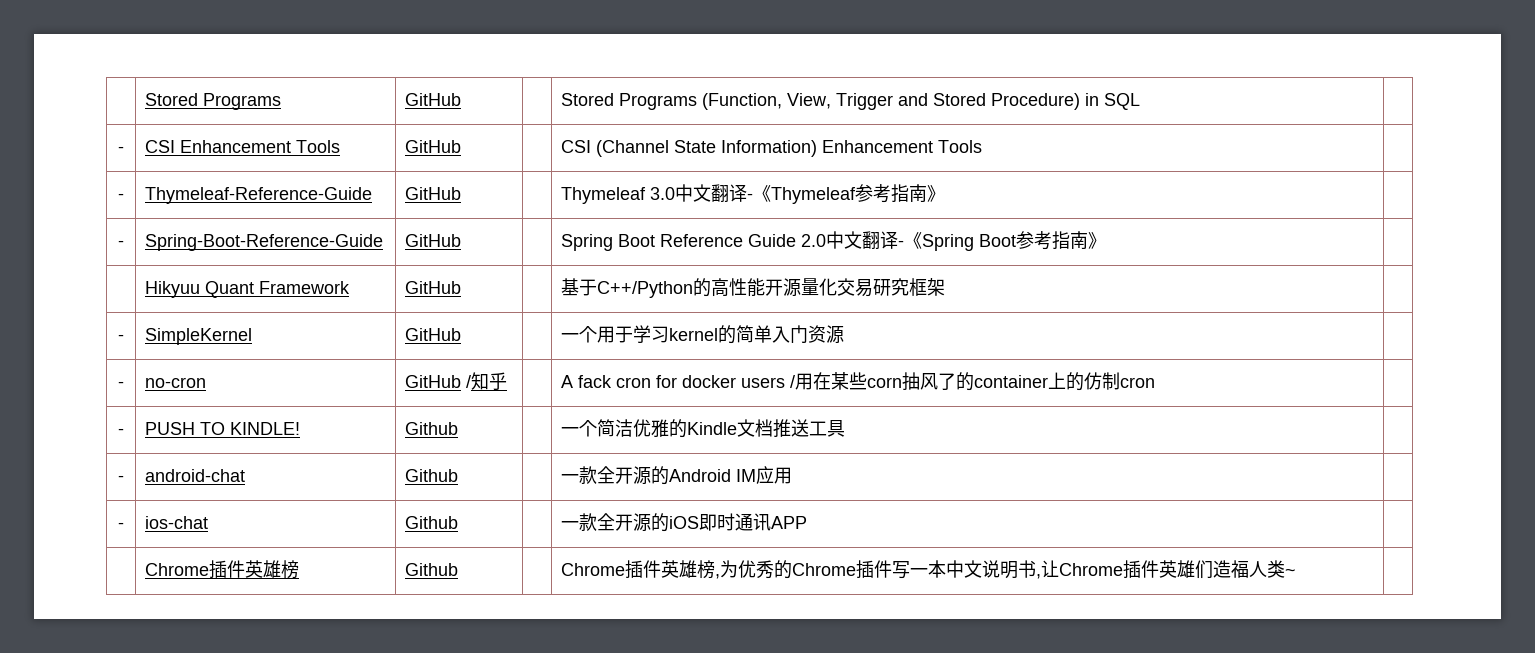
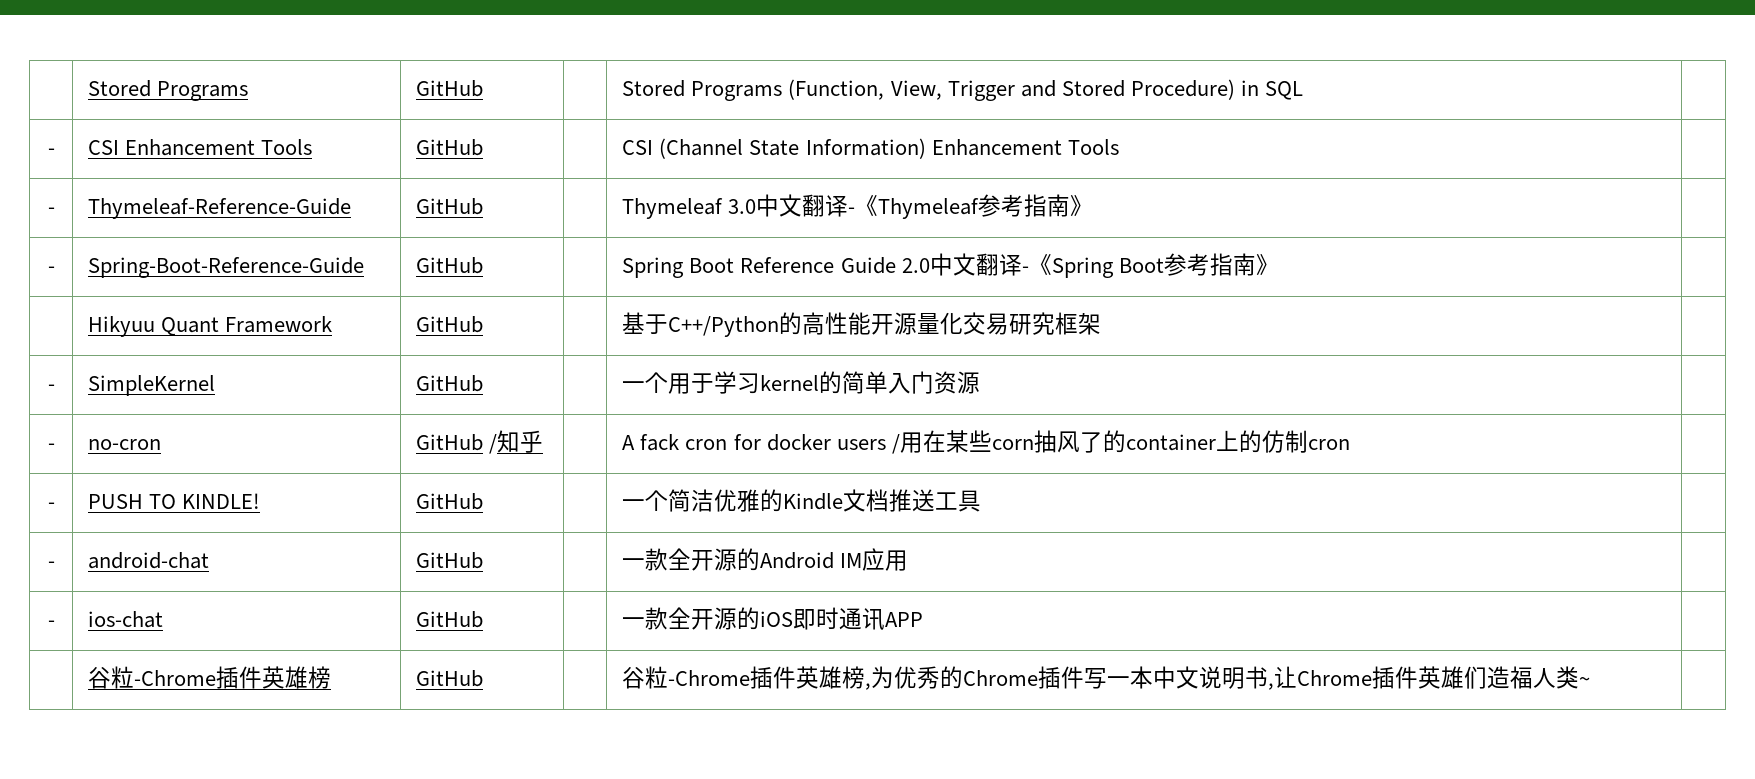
- - | PUSH TO KINDLE! | Github | | 一个简洁优雅的Kindle文档推送工具 |
+ - | PUSH TO KINDLE! | GitHub | | 一个简洁优雅的Kindle文档推送工具 |
- - | android-chat | Github | | 一款全开源的Android IM应用 |
+ - | android-chat | GitHub | | 一款全开源的Android IM应用 |
- - | ios-chat | Github | | 一款全开源的iOS即时通讯APP |
+ - | ios-chat | GitHub | | 一款全开源的iOS即时通讯APP |
- | Chrome插件英雄榜 | Github | | Chrome插件英雄榜,为优秀的Chrome插件写一本中文说明书,让Chrome插件英雄们造福人类~ |
+ | 谷粒-Chrome插件英雄榜 | GitHub | | 谷粒-Chrome插件英雄榜,为优秀的Chrome插件写一本中文说明书,让Chrome插件英雄们造福人类~ |

